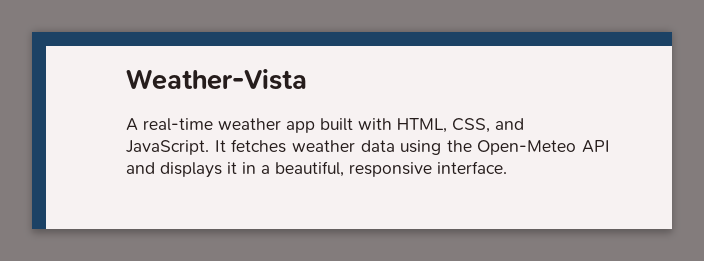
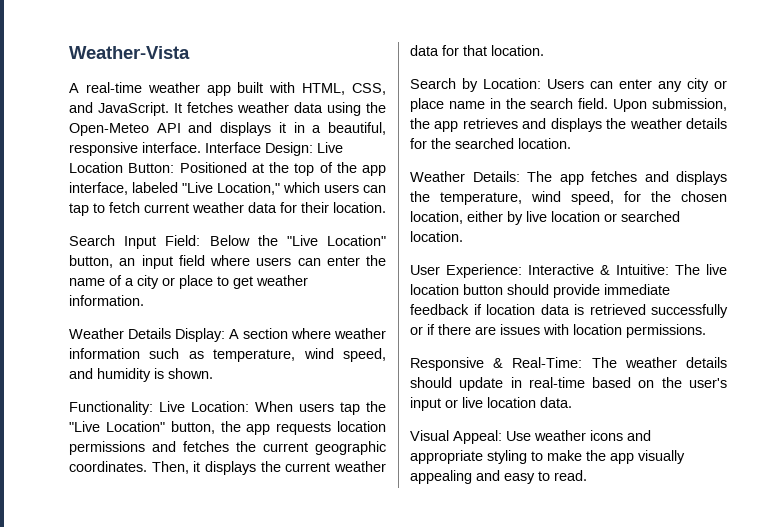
+ Interface Design: Live Location Button: Positioned at the top of the app interface, labeled "Live Location," which users can tap to fetch current weather data for their location.
+ Search Input Field: Below the "Live Location" button, an input field where users can enter the name of a city or place to get weather information.
+ Weather Details Display: A section where weather information such as temperature, wind speed, and humidity is shown.
+ Functionality: Live Location: When users tap the "Live Location" button, the app requests location permissions and fetches the current geographic coordinates. Then, it displays the current weather data for that location.
+ Search by Location: Users can enter any city or place name in the search field. Upon submission, the app retrieves and displays the weather details for the searched location.
+ Weather Details: The app fetches and displays the temperature, wind speed, for the chosen location, either by live location or searched location.
+ User Experience: Interactive & Intuitive: The live location button should provide immediate feedback if location data is retrieved successfully or if there are issues with location permissions.
+ Responsive & Real-Time: The weather details should update in real-time based on the user's input or live location data.
+ Visual Appeal: Use weather icons and appropriate styling to make the app visually appealing and easy to read.

